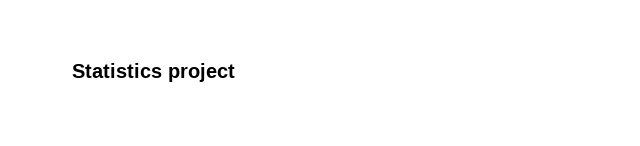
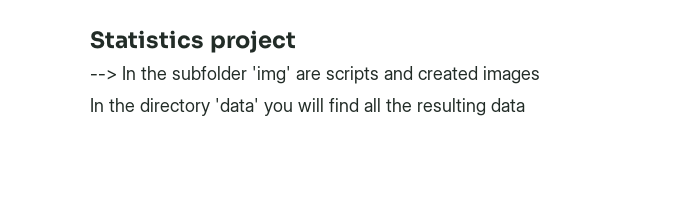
+ --> In the subfolder 'img' are scripts and created images
+ In the directory 'data' you will find all the resulting data

